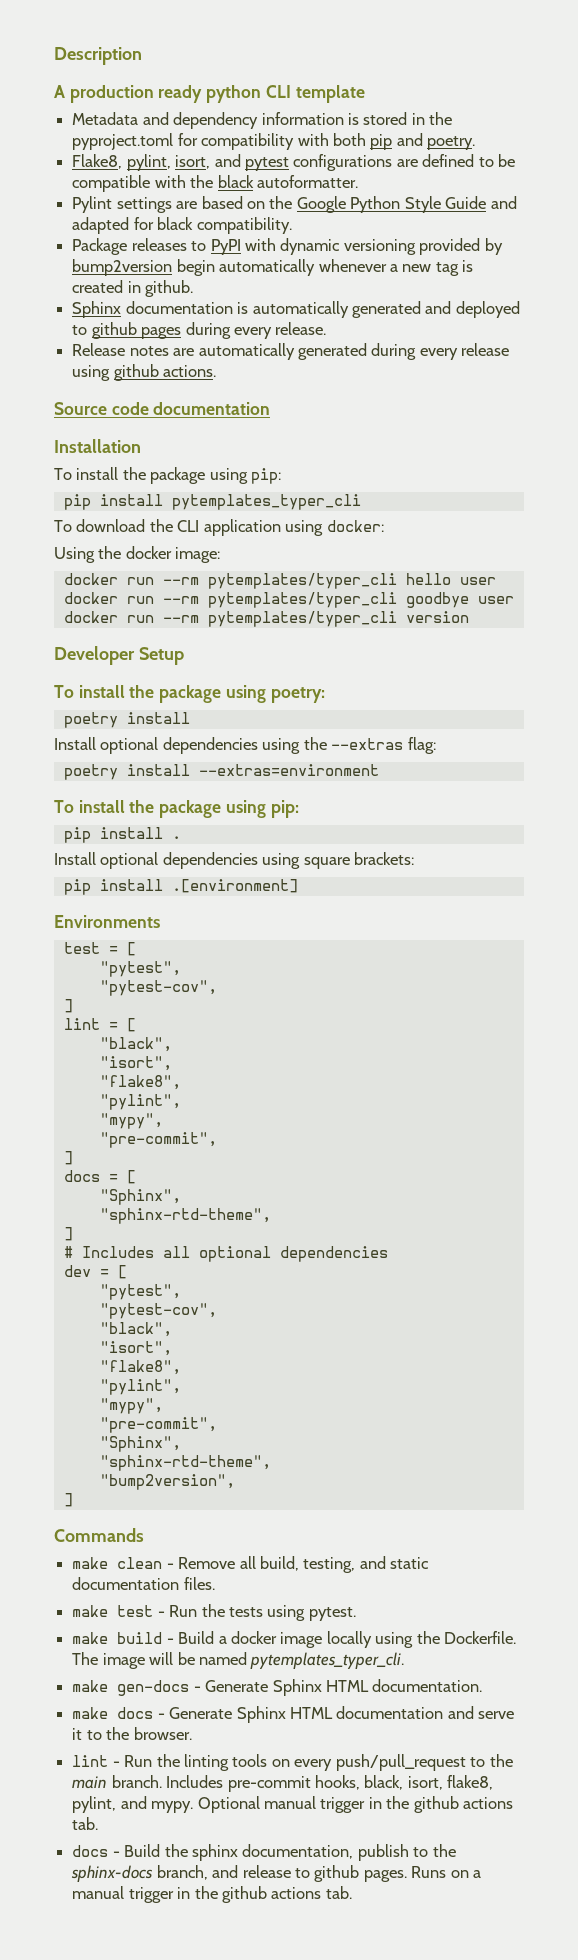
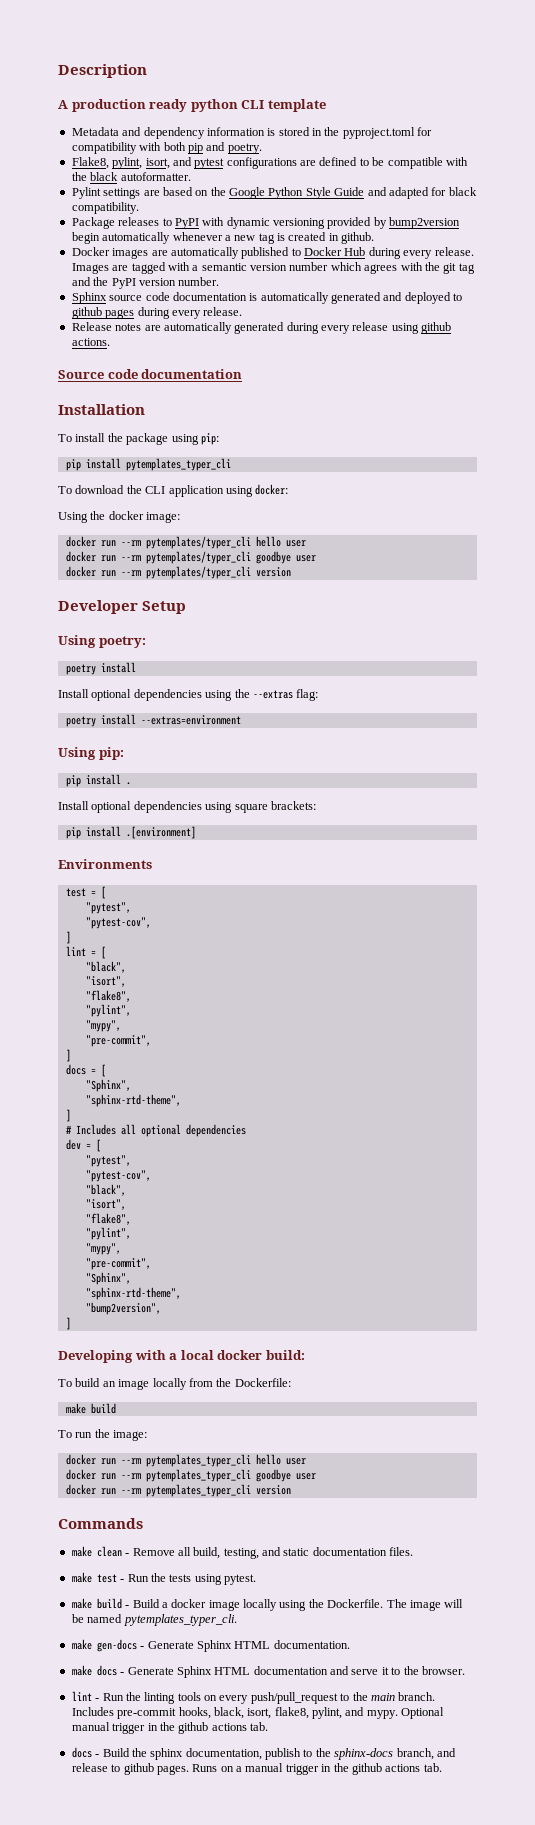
- Sphinx documentation is automatically generated and deployed to github pages during every release.
+ Docker images are automatically published to Docker Hub during every release. Images are tagged with a semantic version number which agrees with the git tag and the PyPI version number.
+ Sphinx source code documentation is automatically generated and deployed to github pages during every release.
- To install the package using poetry:
+ Using poetry:
  poetry install --extras=environment
- To install the package using pip:
+ Using pip:
+ Developing with a local docker build:
+ To build an image locally from the Dockerfile:
+ make build
+ To run the image:
+ docker run --rm pytemplates_typer_cli hello user
+ docker run --rm pytemplates_typer_cli goodbye user
+ docker run --rm pytemplates_typer_cli version

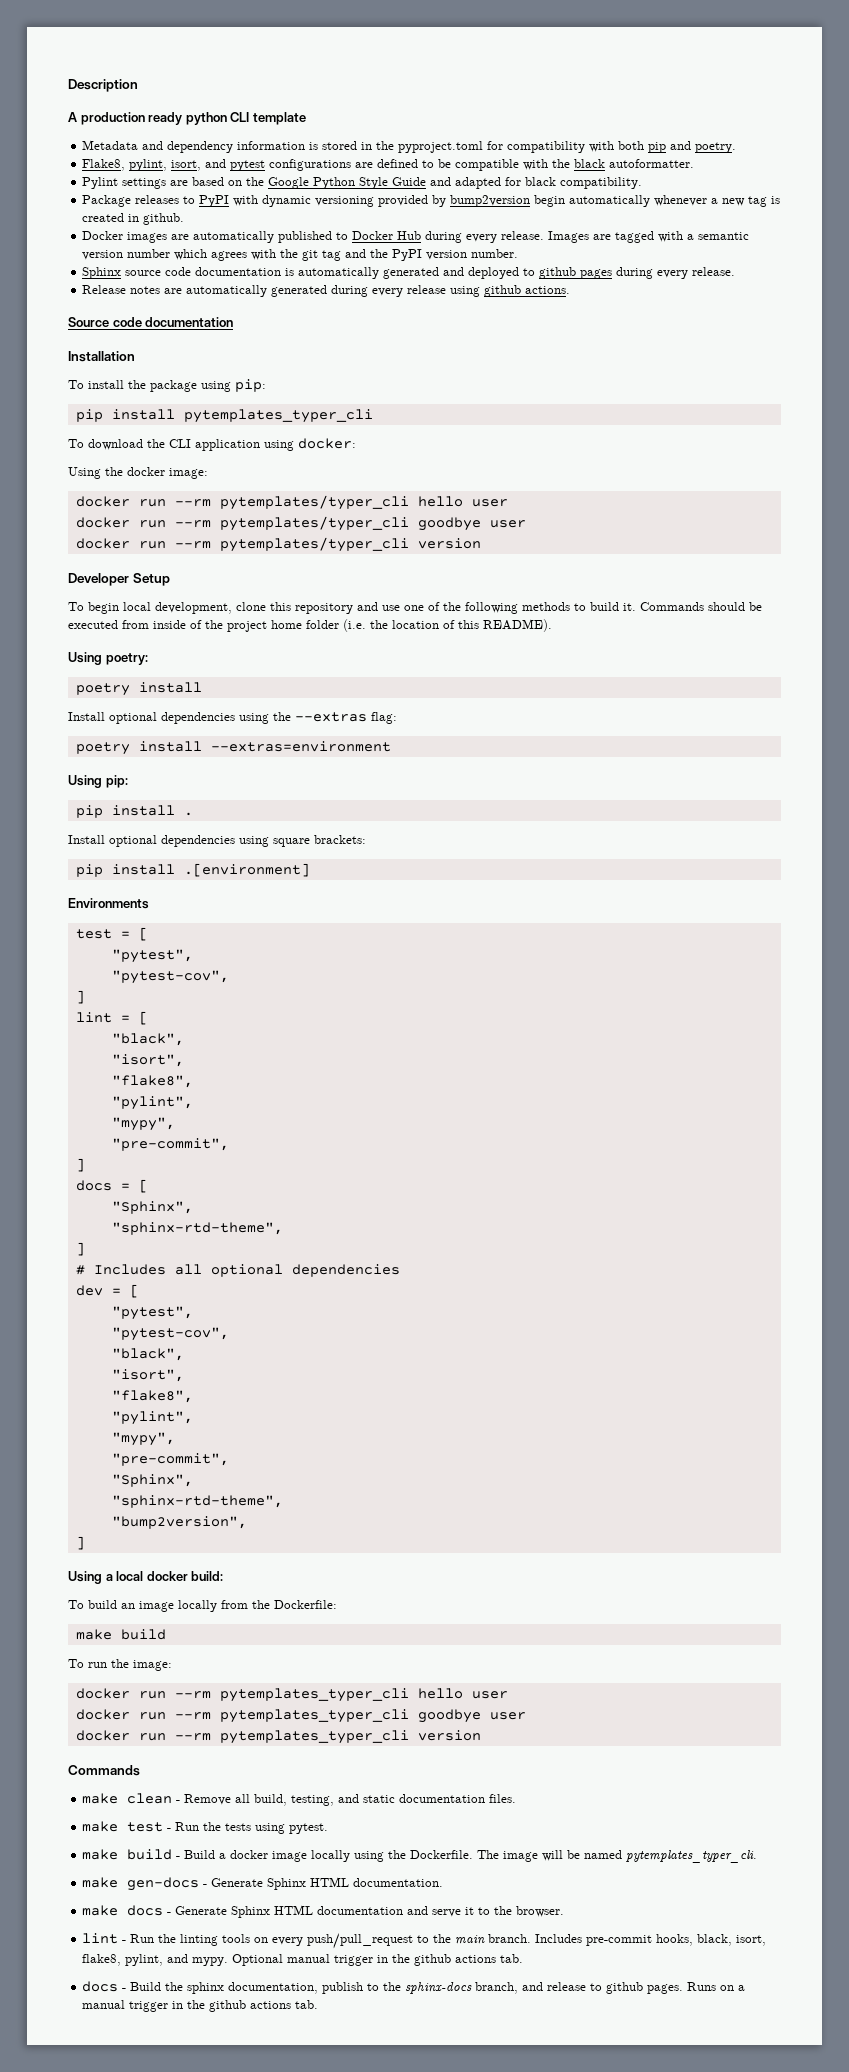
+ To begin local development, clone this repository and use one of the following methods to build it. Commands should be executed from inside of the project home folder (i.e. the location of this README).
- Developing with a local docker build:
+ Using a local docker build:

